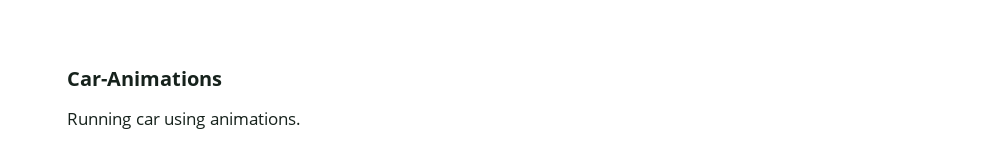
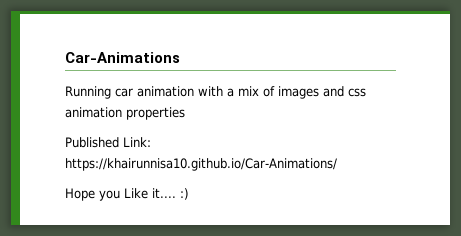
- Running car using animations.
+ Running car animation with a mix of images and css animation properties
+ Published Link: https://khairunnisa10.github.io/Car-Animations/
+ Hope you Like it.... :)

